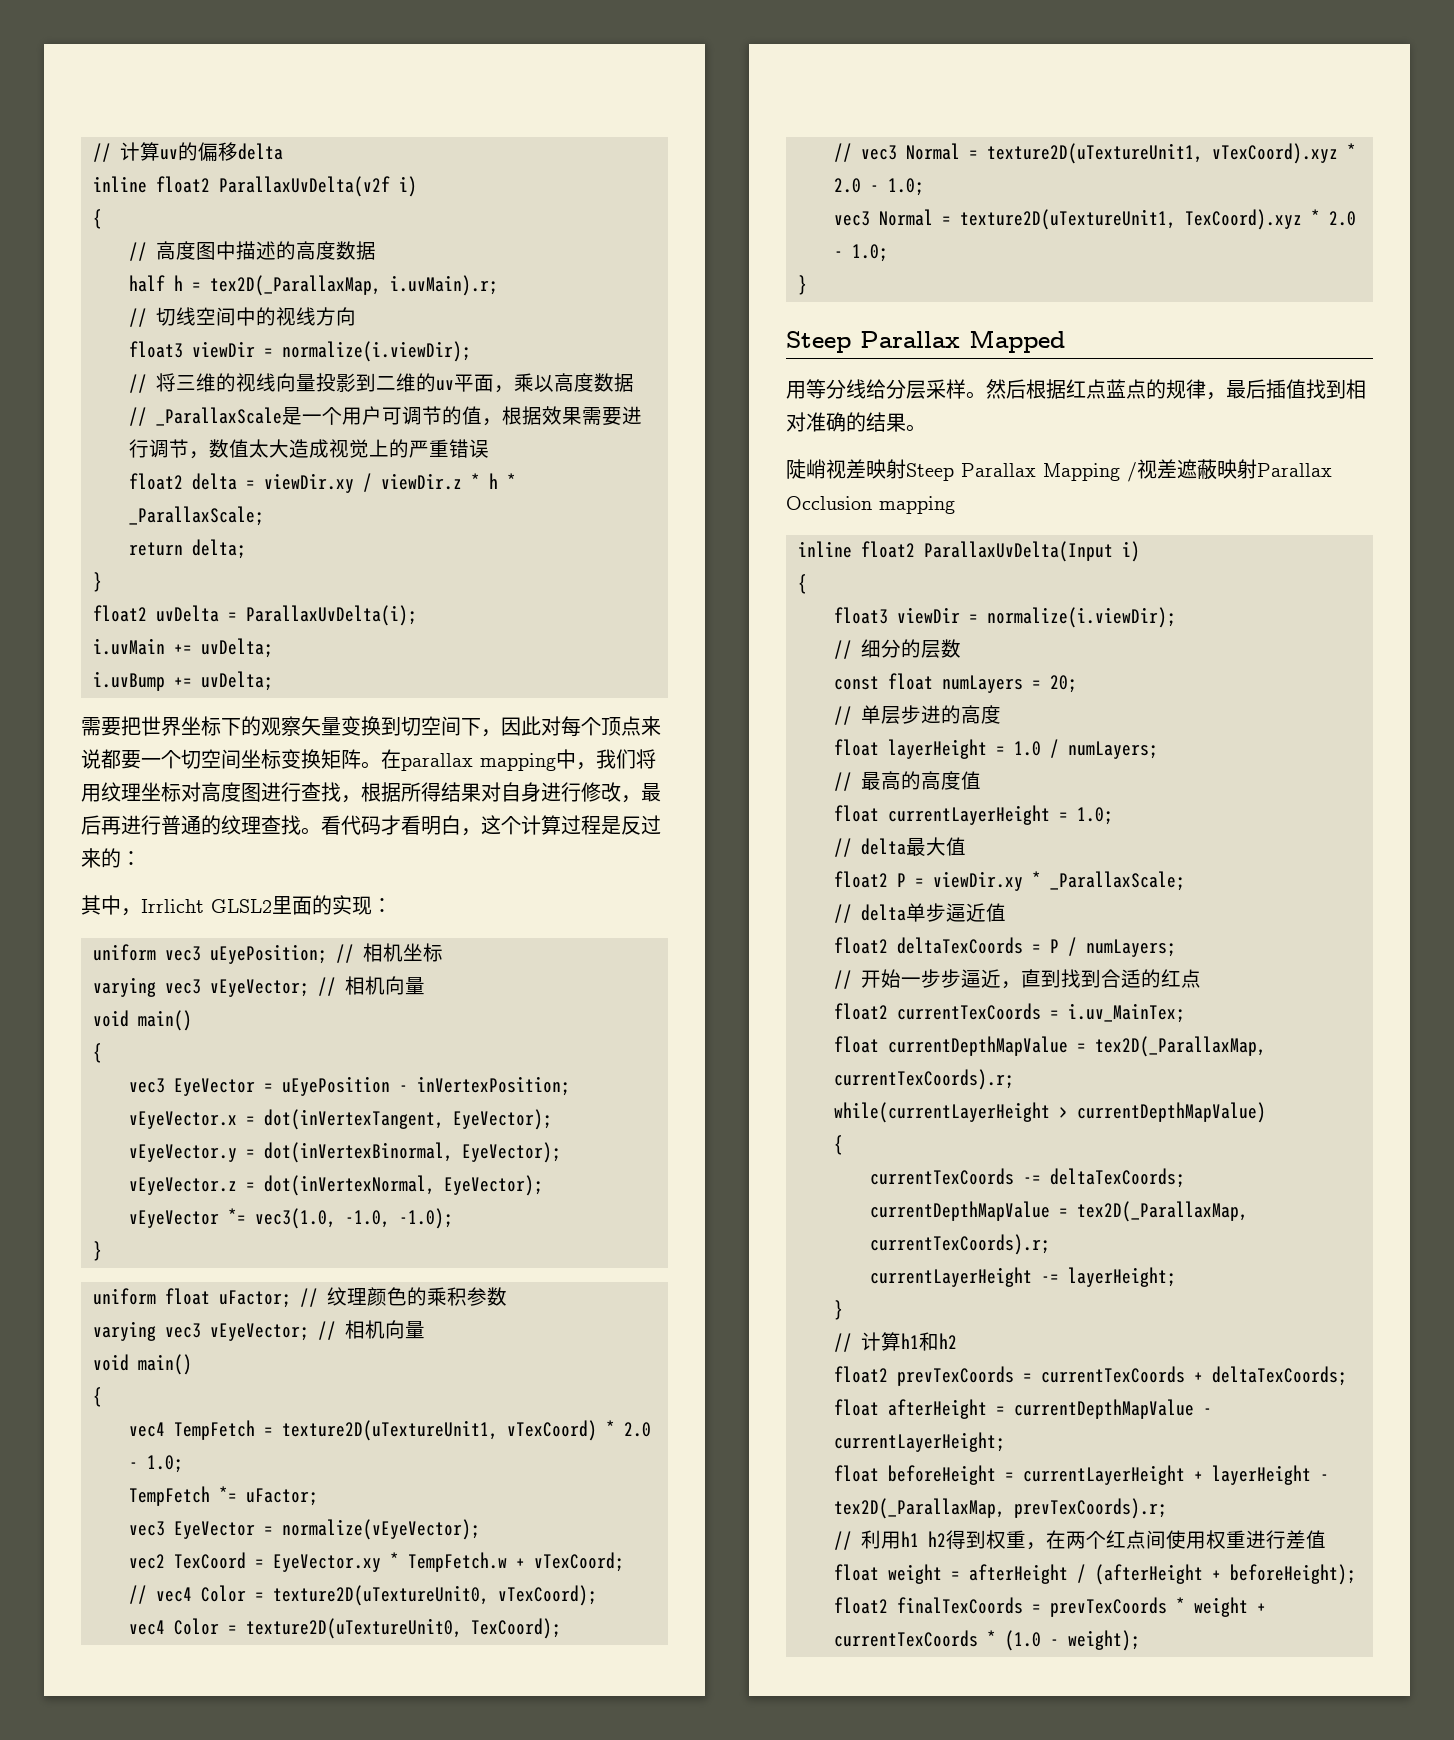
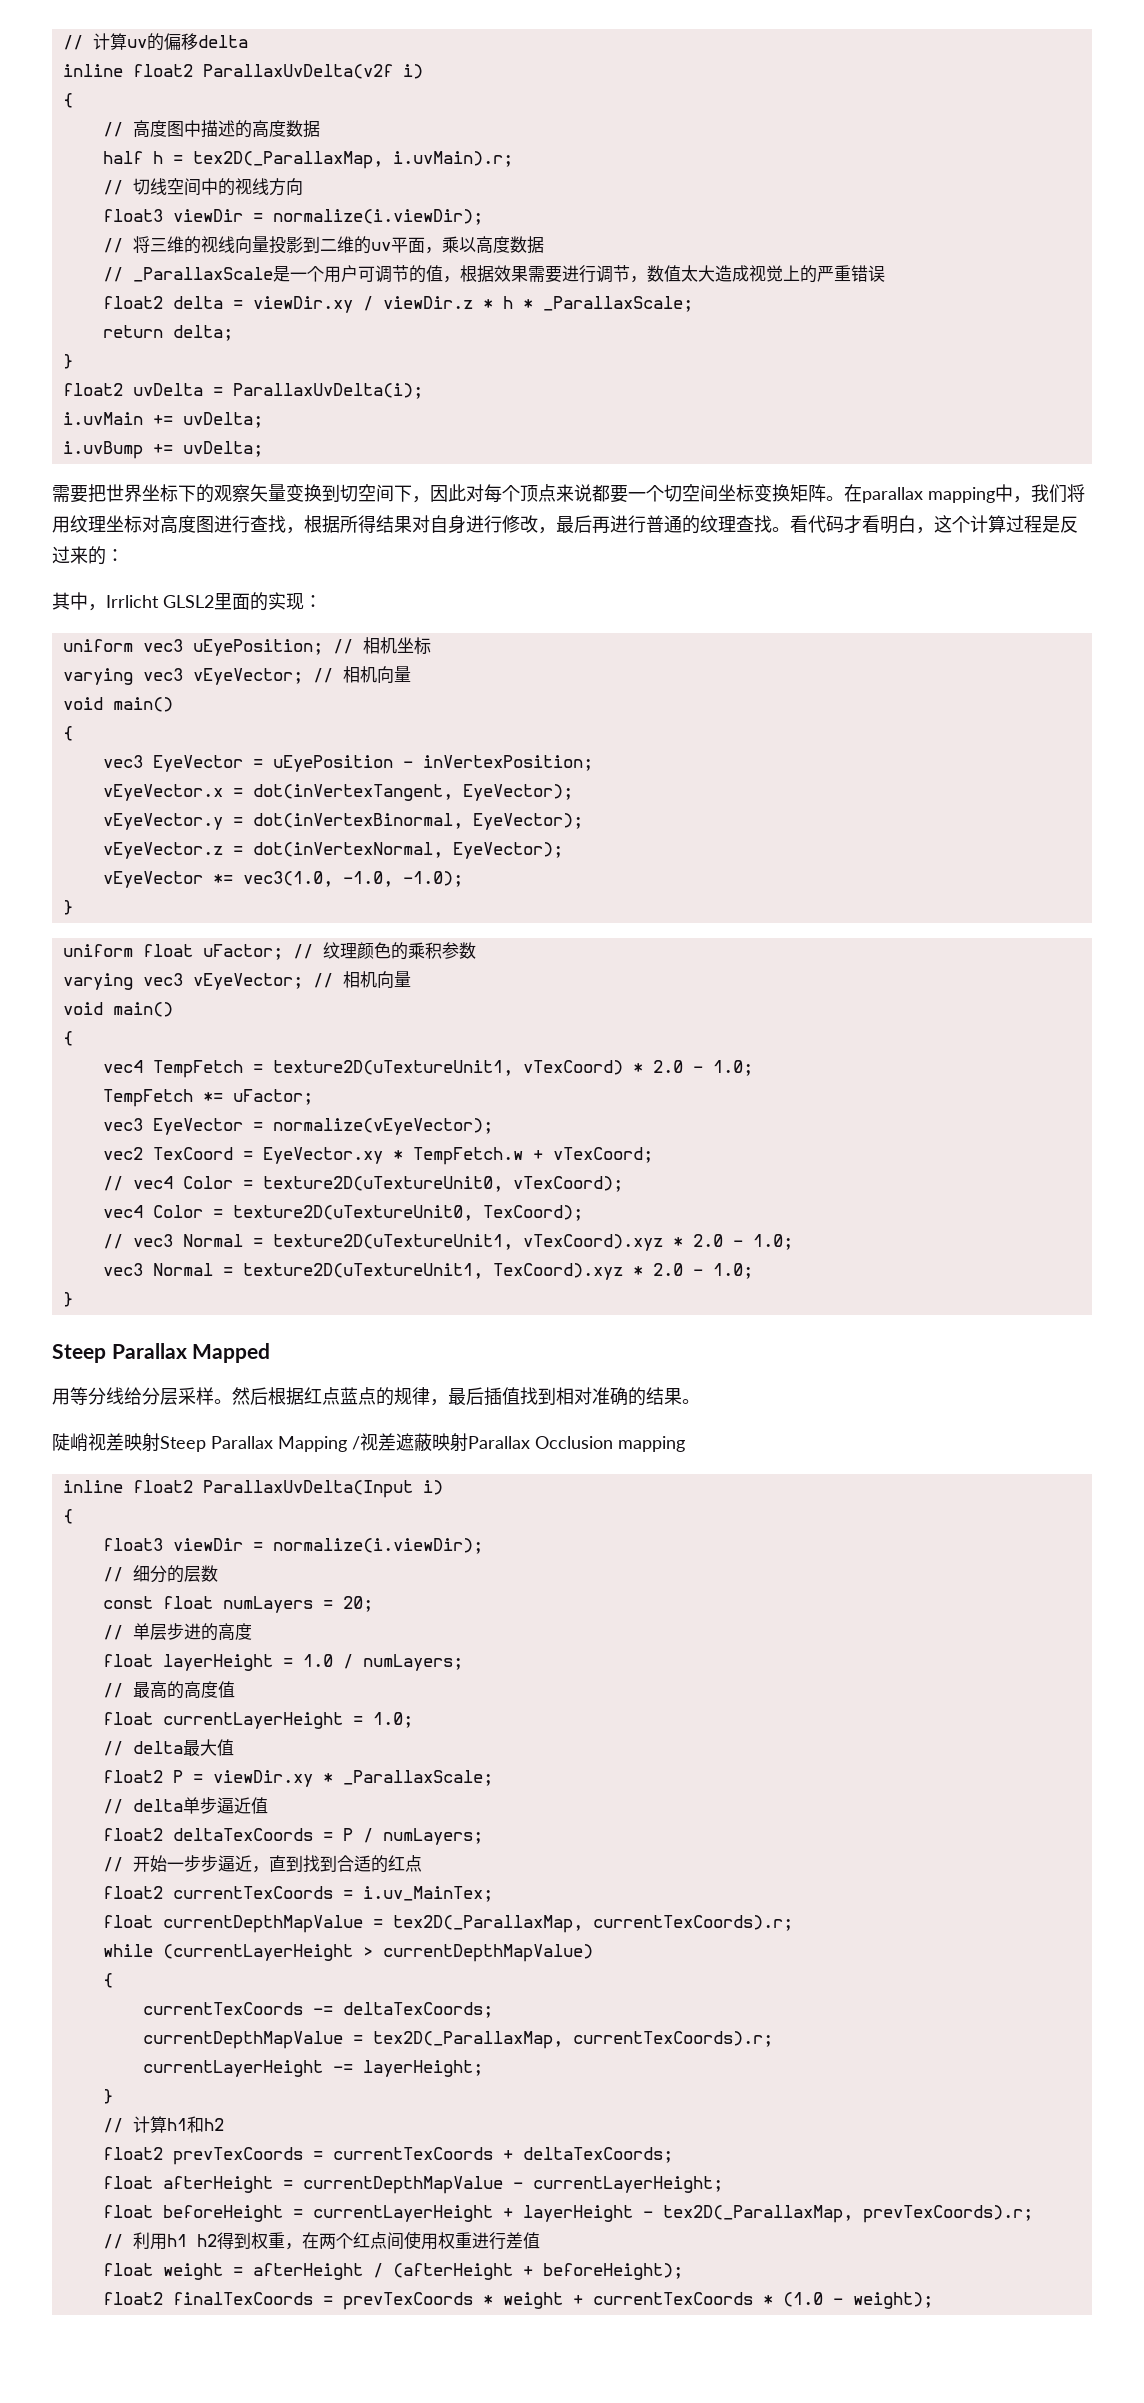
- while(currentLayerHeight > currentDepthMapValue)
+ while (currentLayerHeight > currentDepthMapValue)

